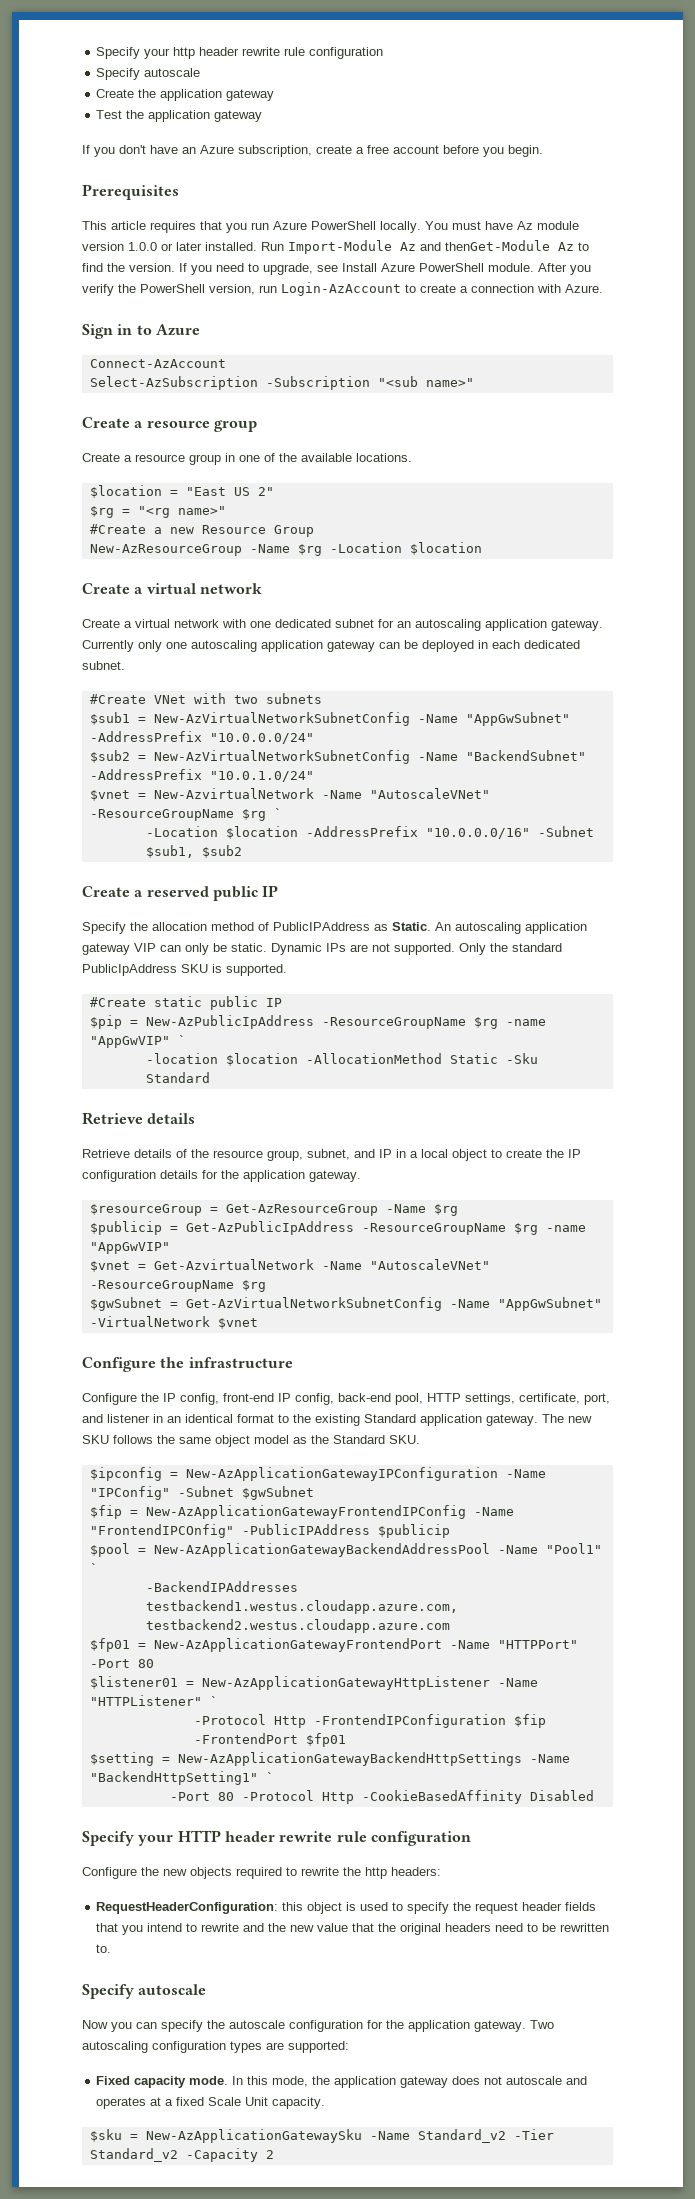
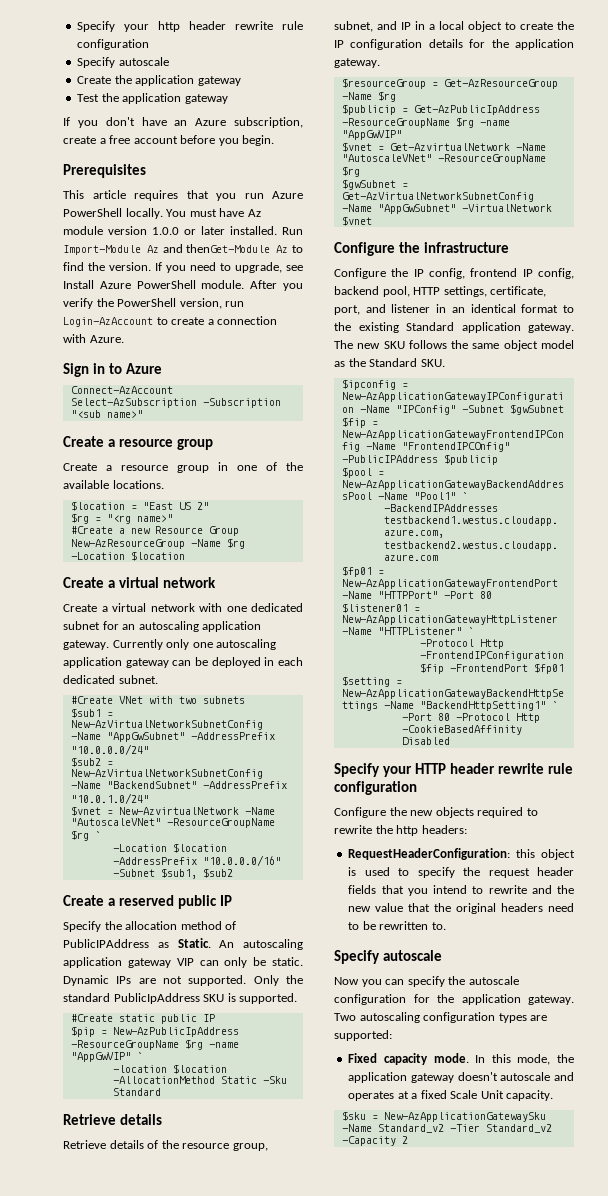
- Configure the IP config, front-end IP config, back-end pool, HTTP settings, certificate, port, and listener in an identical format to the existing Standard application gateway.
+ Configure the IP config, frontend IP config, backend pool, HTTP settings, certificate, port, and listener in an identical format to the existing Standard application gateway.
- In this mode, the application gateway does not autoscale and operates at a fixed Scale Unit capacity.
+ In this mode, the application gateway doesn't autoscale and operates at a fixed Scale Unit capacity.

